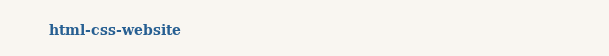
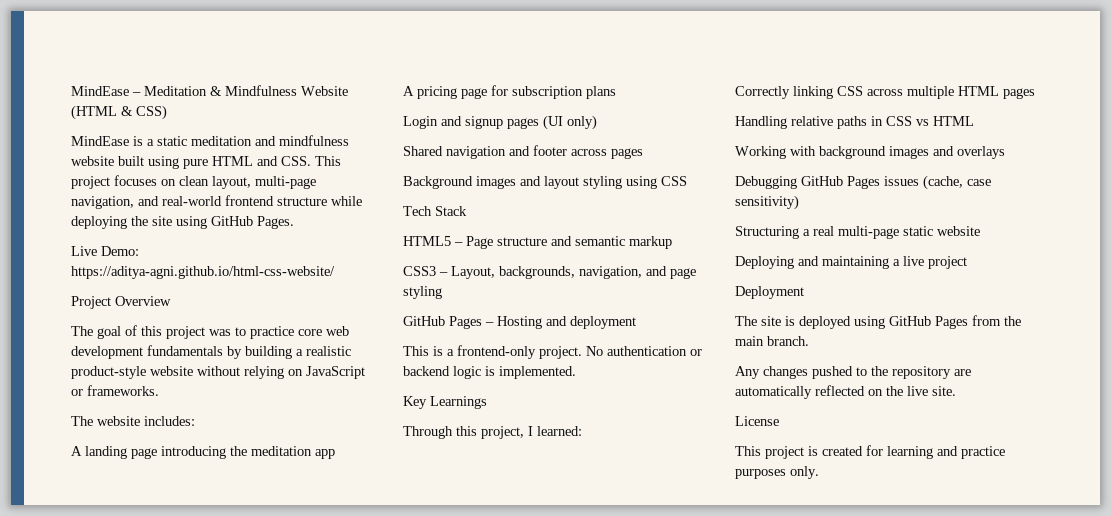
- html-css-website
+ MindEase – Meditation & Mindfulness Website (HTML & CSS)
+ MindEase is a static meditation and mindfulness website built using pure HTML and CSS. This project focuses on clean layout, multi-page navigation, and real-world frontend structure while deploying the site using GitHub Pages.
+ Live Demo: https://aditya-agni.github.io/html-css-website/
+ Project Overview
+ The goal of this project was to practice core web development fundamentals by building a realistic product-style website without relying on JavaScript or frameworks.
+ The website includes:
+ A landing page introducing the meditation app
+ A pricing page for subscription plans
+ Login and signup pages (UI only)
+ Shared navigation and footer across pages
+ Background images and layout styling using CSS
+ Tech Stack
+ HTML5 – Page structure and semantic markup
+ CSS3 – Layout, backgrounds, navigation, and page styling
+ GitHub Pages – Hosting and deployment
+ This is a frontend-only project. No authentication or backend logic is implemented.
+ Key Learnings
+ Through this project, I learned:
+ Correctly linking CSS across multiple HTML pages
+ Handling relative paths in CSS vs HTML
+ Working with background images and overlays
+ Debugging GitHub Pages issues (cache, case sensitivity)
+ Structuring a real multi-page static website
+ Deploying and maintaining a live project
+ Deployment
+ The site is deployed using GitHub Pages from the main branch.
+ Any changes pushed to the repository are automatically reflected on the live site.
+ License
+ This project is created for learning and practice purposes only.

